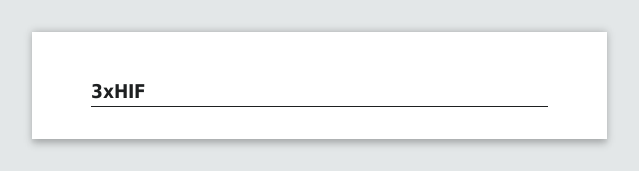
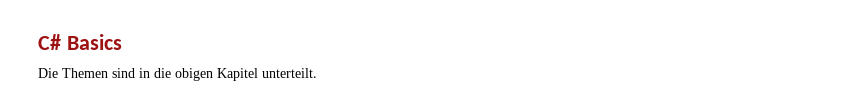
- 3xHIF
+ C# Basics
+ Die Themen sind in die obigen Kapitel unterteilt.

